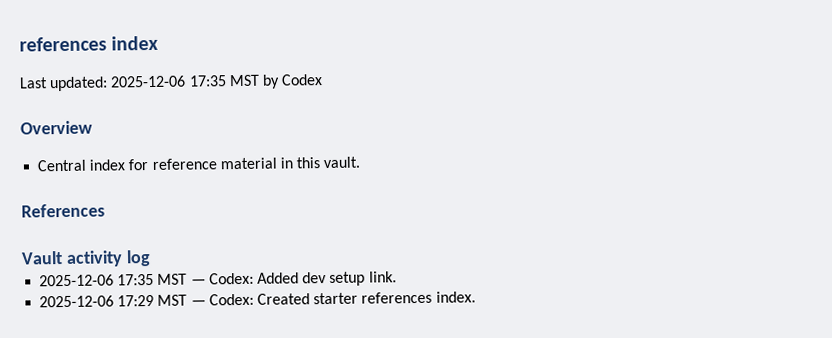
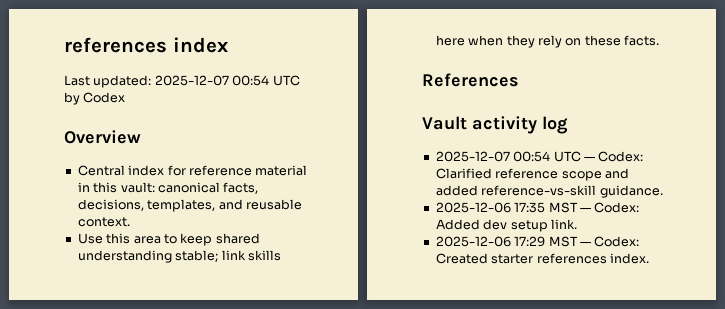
- Last updated: 2025-12-06 17:35 MST by Codex
+ Last updated: 2025-12-07 00:54 UTC by Codex
- Central index for reference material in this vault.
+ Central index for reference material in this vault: canonical facts, decisions, templates, and reusable context.
+ Use this area to keep shared understanding stable; link skills here when they rely on these facts.
  References
  Vault activity log
+ 2025-12-07 00:54 UTC — Codex: Clarified reference scope and added reference-vs-skill guidance.

